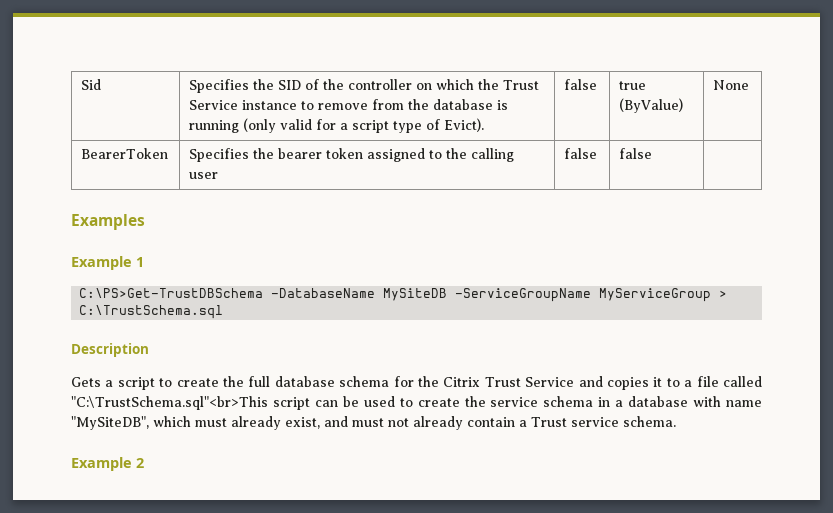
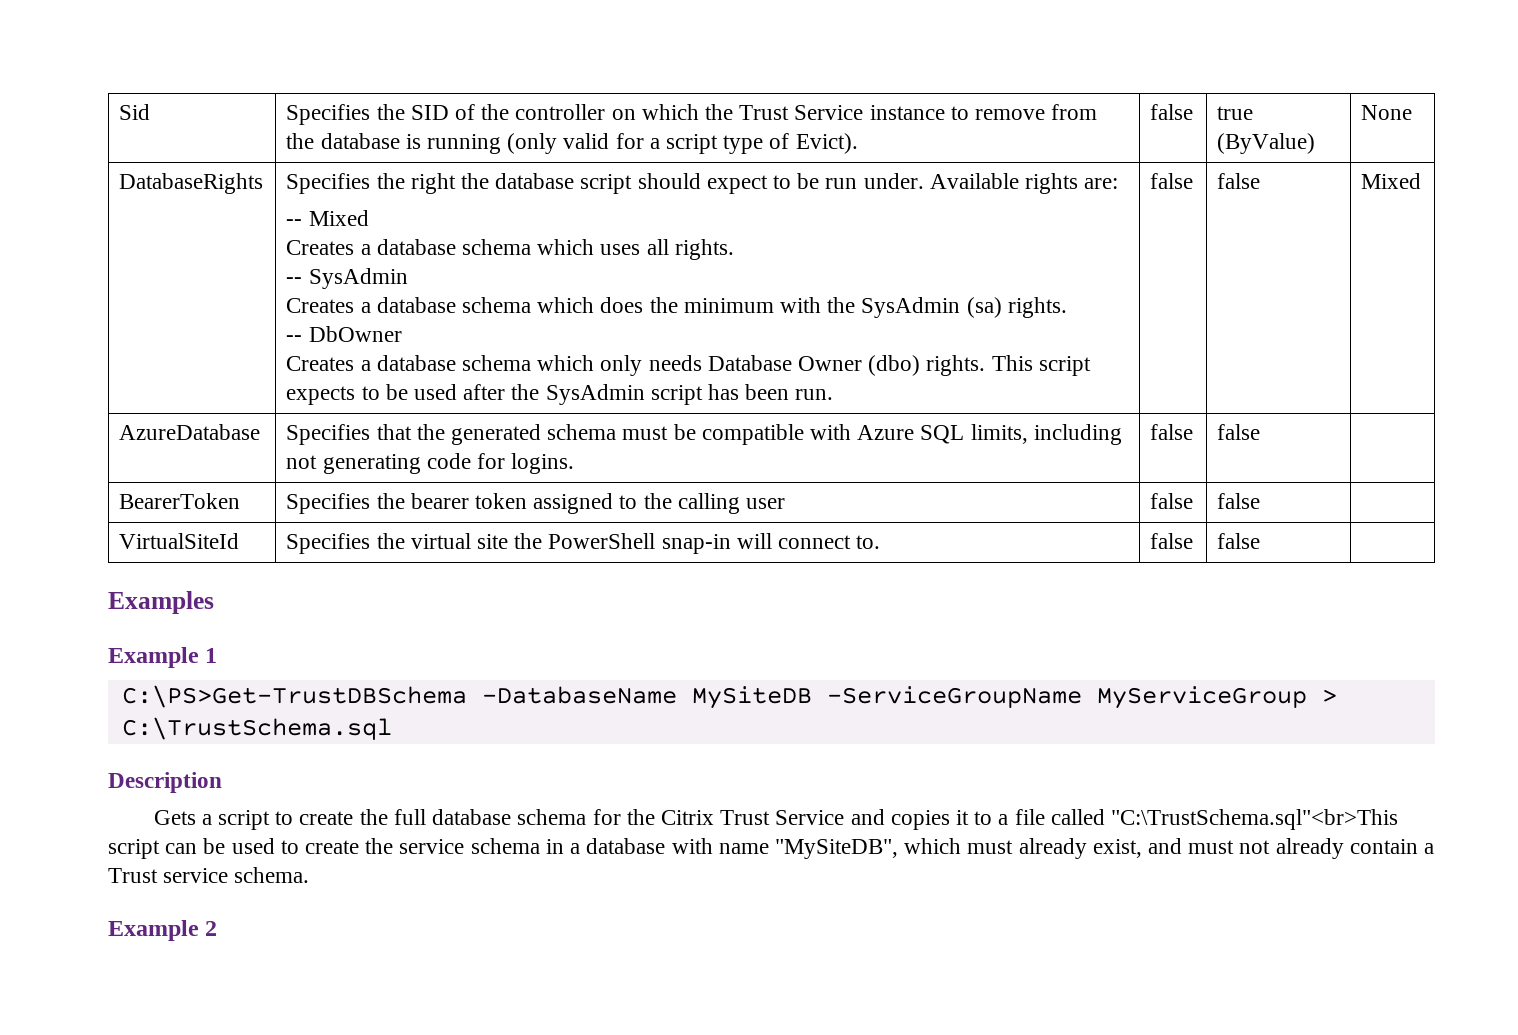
+ DatabaseRights | Specifies the right the database script should expect to be run under. Available rights are:
+ -- Mixed
+ Creates a database schema which uses all rights.
+ -- SysAdmin
+ Creates a database schema which does the minimum with the SysAdmin (sa) rights.
+ -- DbOwner
+ Creates a database schema which only needs Database Owner (dbo) rights. This script expects to be used after the SysAdmin script has been run. | false | false | Mixed
+ AzureDatabase | Specifies that the generated schema must be compatible with Azure SQL limits, including not generating code for logins. | false | false |
+ VirtualSiteId | Specifies the virtual site the PowerShell snap-in will connect to. | false | false |

